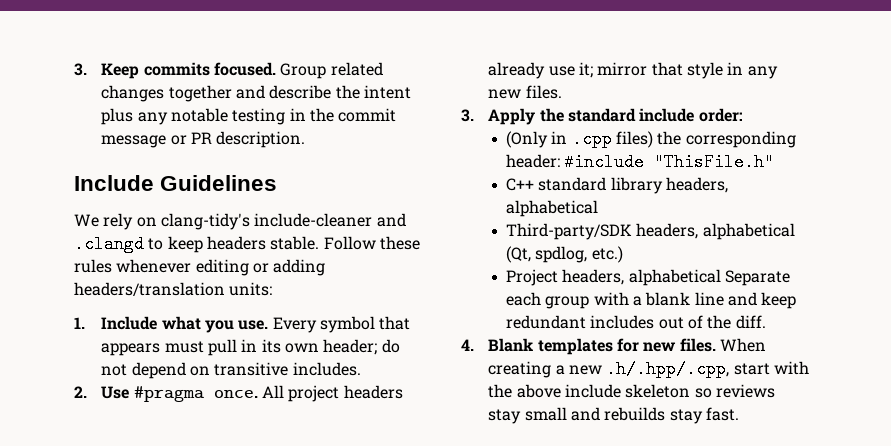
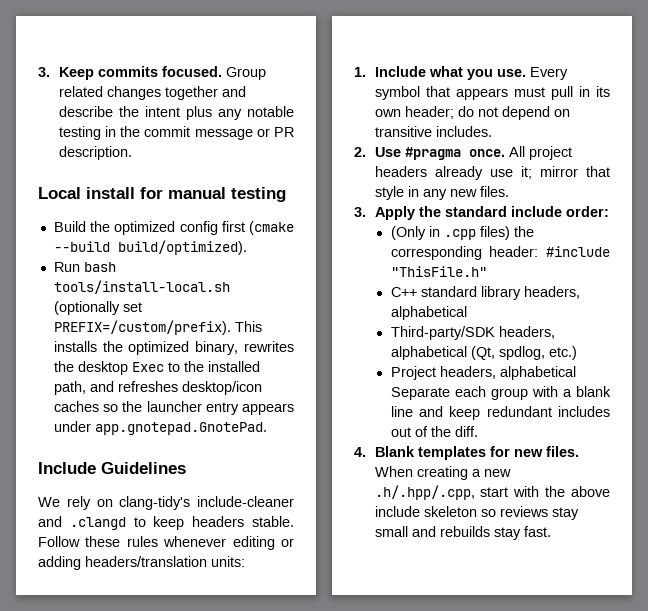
+ Local install for manual testing
+ Build the optimized config first (cmake --build build/optimized).
+ Run bash tools/install-local.sh (optionally set PREFIX=/custom/prefix). This installs the optimized binary, rewrites the desktop Exec to the installed path, and refreshes desktop/icon caches so the launcher entry appears under app.gnotepad.GnotePad.

